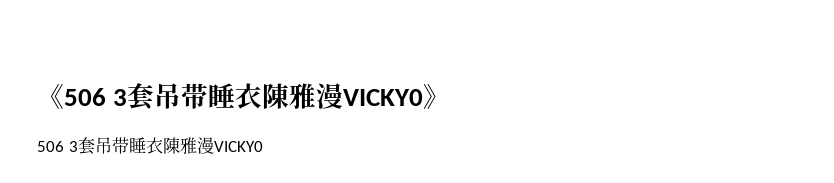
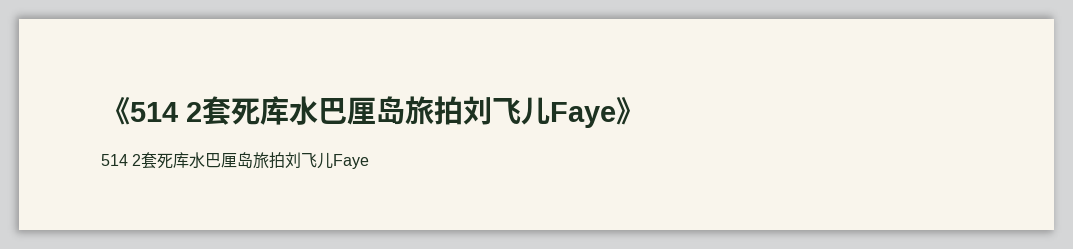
- 《506 3套吊带睡衣陳雅漫VICKY0》
- 506 3套吊带睡衣陳雅漫VICKY0
+ 《514 2套死库水巴厘岛旅拍刘飞儿Faye》
+ 514 2套死库水巴厘岛旅拍刘飞儿Faye

